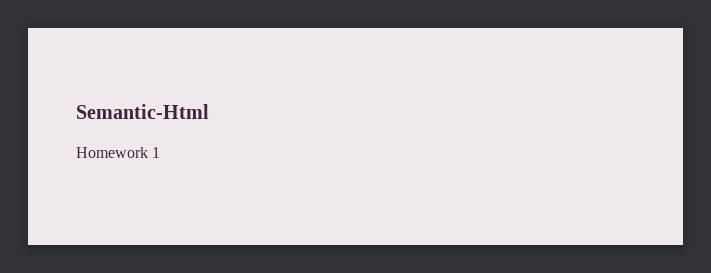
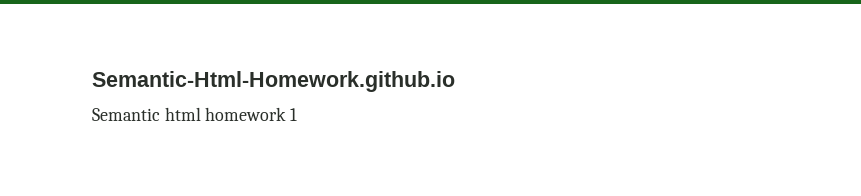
- Semantic-Html
- Homework 1
+ Semantic-Html-Homework.github.io
+ Semantic html homework 1

